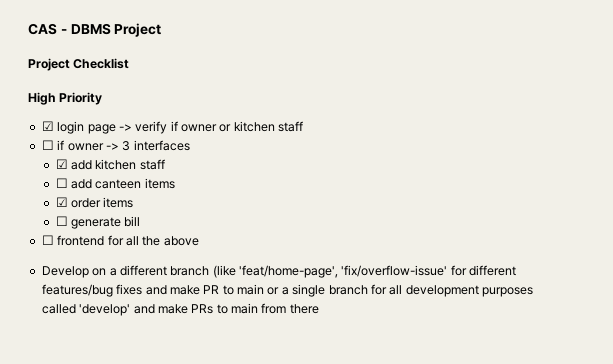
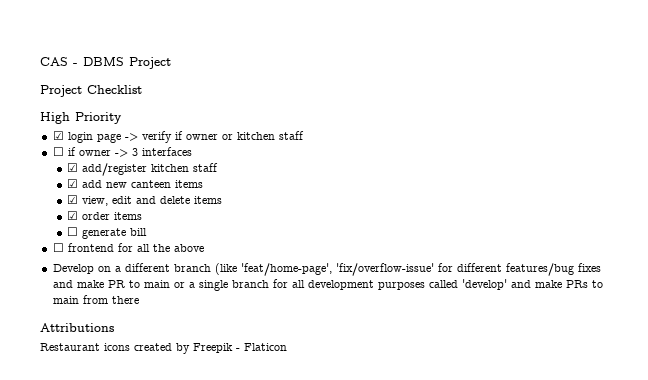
- ☑ add kitchen staff
- ☐ add canteen items
+ ☑ add/register kitchen staff
+ ☑ add new canteen items
+ ☑ view, edit and delete items
+ Attributions
+ Restaurant icons created by Freepik - Flaticon

